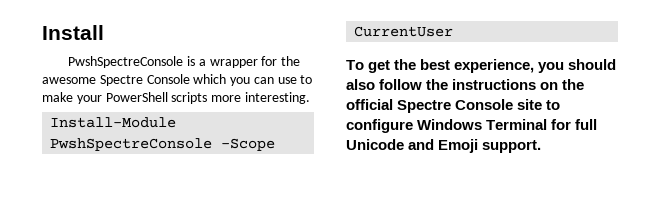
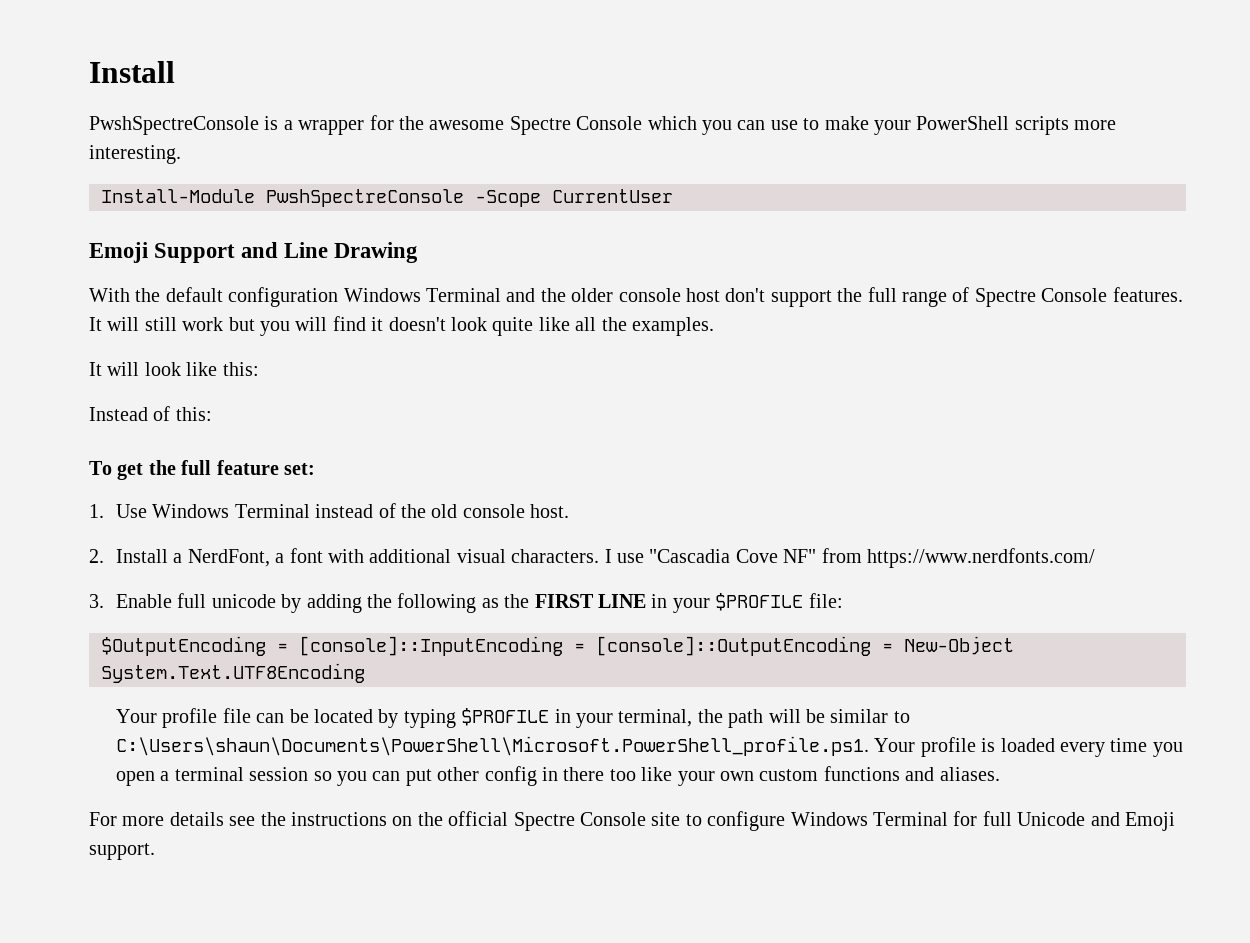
- To get the best experience, you should also follow the instructions on the official Spectre Console site to configure Windows Terminal for full Unicode and Emoji support.
+ Emoji Support and Line Drawing
+ With the default configuration Windows Terminal and the older console host don't support the full range of Spectre Console features. It will still work but you will find it doesn't look quite like all the examples.
+ It will look like this:
+ Instead of this:
+ To get the full feature set:
+ 1. Use Windows Terminal instead of the old console host.
+ 2. Install a NerdFont, a font with additional visual characters. I use "Cascadia Cove NF" from https://www.nerdfonts.com/
+ 3. Enable full unicode by adding the following as the FIRST LINE in your $PROFILE file:
+ $OutputEncoding = [console]::InputEncoding = [console]::OutputEncoding = New-Object System.Text.UTF8Encoding
+ Your profile file can be located by typing $PROFILE in your terminal, the path will be similar to C:\Users\shaun\Documents\PowerShell\Microsoft.PowerShell_profile.ps1. Your profile is loaded every time you open a terminal session so you can put other config in there too like your own custom functions and aliases.
+ For more details see the instructions on the official Spectre Console site to configure Windows Terminal for full Unicode and Emoji support.

